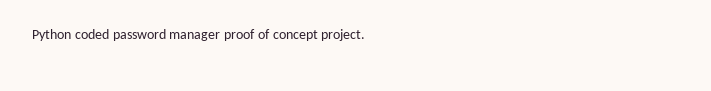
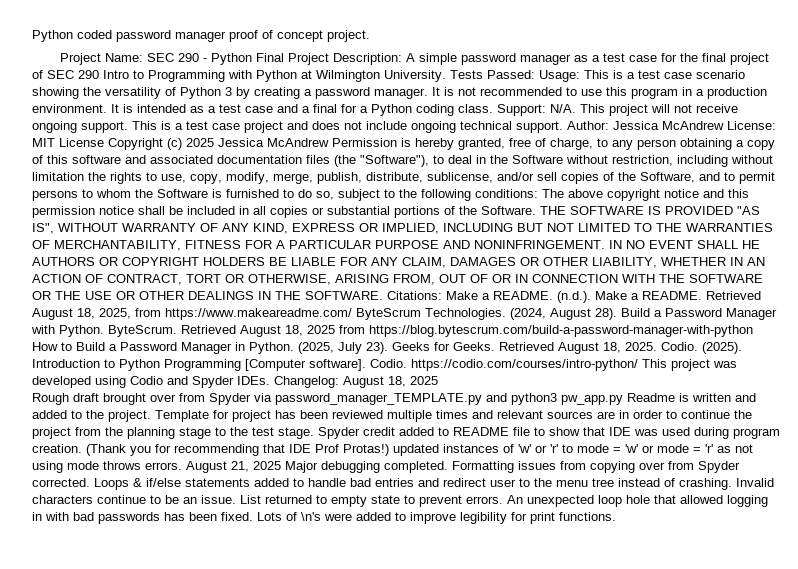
+ Project Name: SEC 290 - Python Final Project Description: A simple password manager as a test case for the final project of SEC 290 Intro to Programming with Python at Wilmington University. Tests Passed: Usage: This is a test case scenario showing the versatility of Python 3 by creating a password manager. It is not recommended to use this program in a production environment. It is intended as a test case and a final for a Python coding class. Support: N/A. This project will not receive ongoing support. This is a test case project and does not include ongoing technical support. Author: Jessica McAndrew License: MIT License Copyright (c) 2025 Jessica McAndrew Permission is hereby granted, free of charge, to any person obtaining a copy of this software and associated documentation files (the "Software"), to deal in the Software without restriction, including without limitation the rights to use, copy, modify, merge, publish, distribute, sublicense, and/or sell copies of the Software, and to permit persons to whom the Software is furnished to do so, subject to the following conditions: The above copyright notice and this permission notice shall be included in all copies or substantial portions of the Software. THE SOFTWARE IS PROVIDED "AS IS", WITHOUT WARRANTY OF ANY KIND, EXPRESS OR IMPLIED, INCLUDING BUT NOT LIMITED TO THE WARRANTIES OF MERCHANTABILITY, FITNESS FOR A PARTICULAR PURPOSE AND NONINFRINGEMENT. IN NO EVENT SHALL HE AUTHORS OR COPYRIGHT HOLDERS BE LIABLE FOR ANY CLAIM, DAMAGES OR OTHER LIABILITY, WHETHER IN AN ACTION OF CONTRACT, TORT OR OTHERWISE, ARISING FROM, OUT OF OR IN CONNECTION WITH THE SOFTWARE OR THE USE OR OTHER DEALINGS IN THE SOFTWARE. Citations: Make a README. (n.d.). Make a README. Retrieved August 18, 2025, from https://www.makeareadme.com/ ByteScrum Technologies. (2024, August 28). Build a Password Manager with Python. ByteScrum. Retrieved August 18, 2025 from https://blog.bytescrum.com/build-a-password-manager-with-python How to Build a Password Manager in Python. (2025, July 23). Geeks for Geeks. Retrieved August 18, 2025. Codio. (2025). Introduction to Python Programming [Computer software]. Codio. https://codio.com/courses/intro-python/ This project was developed using Codio and Spyder IDEs. Changelog: August 18, 2025
+ Rough draft brought over from Spyder via password_manager_TEMPLATE.py and python3 pw_app.py Readme is written and added to the project. Template for project has been reviewed multiple times and relevant sources are in order to continue the project from the planning stage to the test stage. Spyder credit added to README file to show that IDE was used during program creation. (Thank you for recommending that IDE Prof Protas!) updated instances of 'w' or 'r' to mode = 'w' or mode = 'r' as not using mode throws errors. August 21, 2025 Major debugging completed. Formatting issues from copying over from Spyder corrected. Loops & if/else statements added to handle bad entries and redirect user to the menu tree instead of crashing. Invalid characters continue to be an issue. List returned to empty state to prevent errors. An unexpected loop hole that allowed logging in with bad passwords has been fixed. Lots of \n's were added to improve legibility for print functions.

